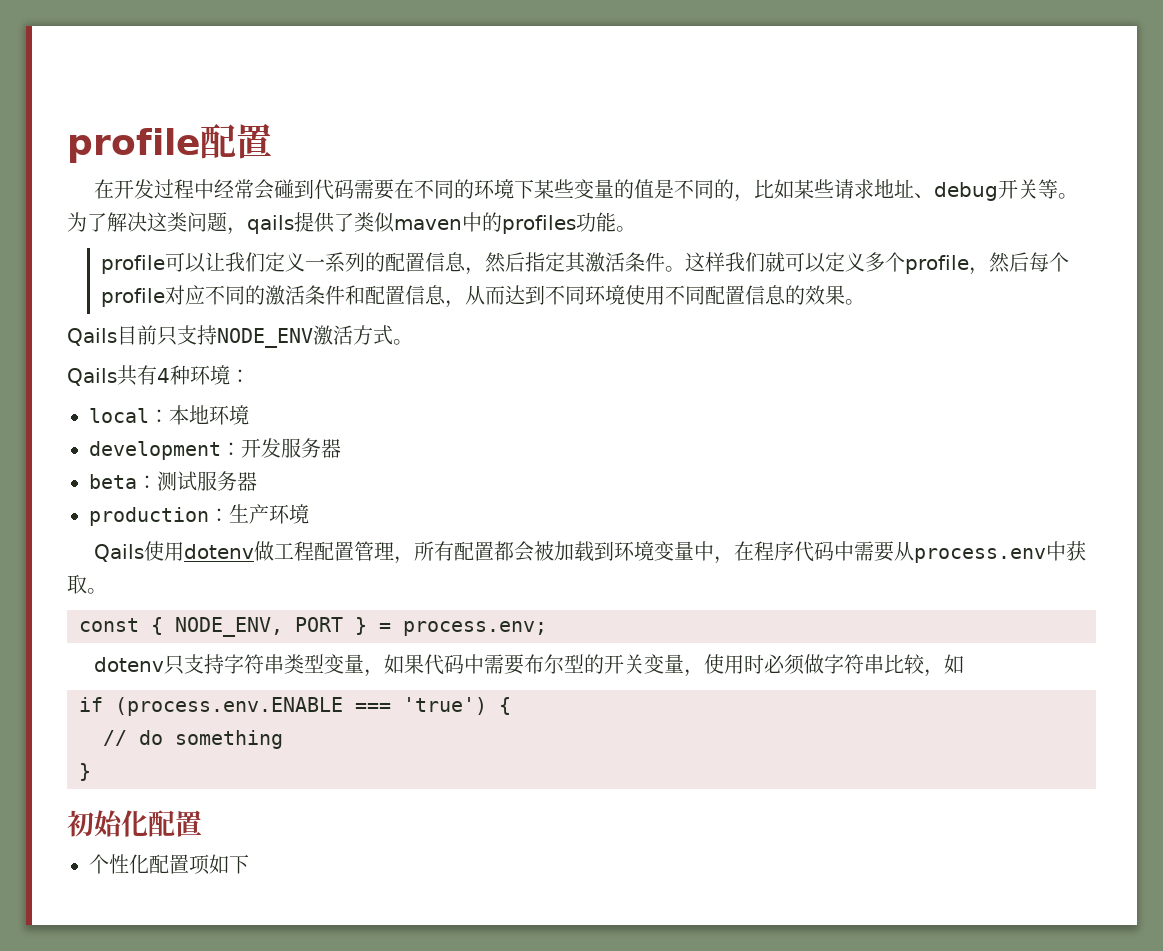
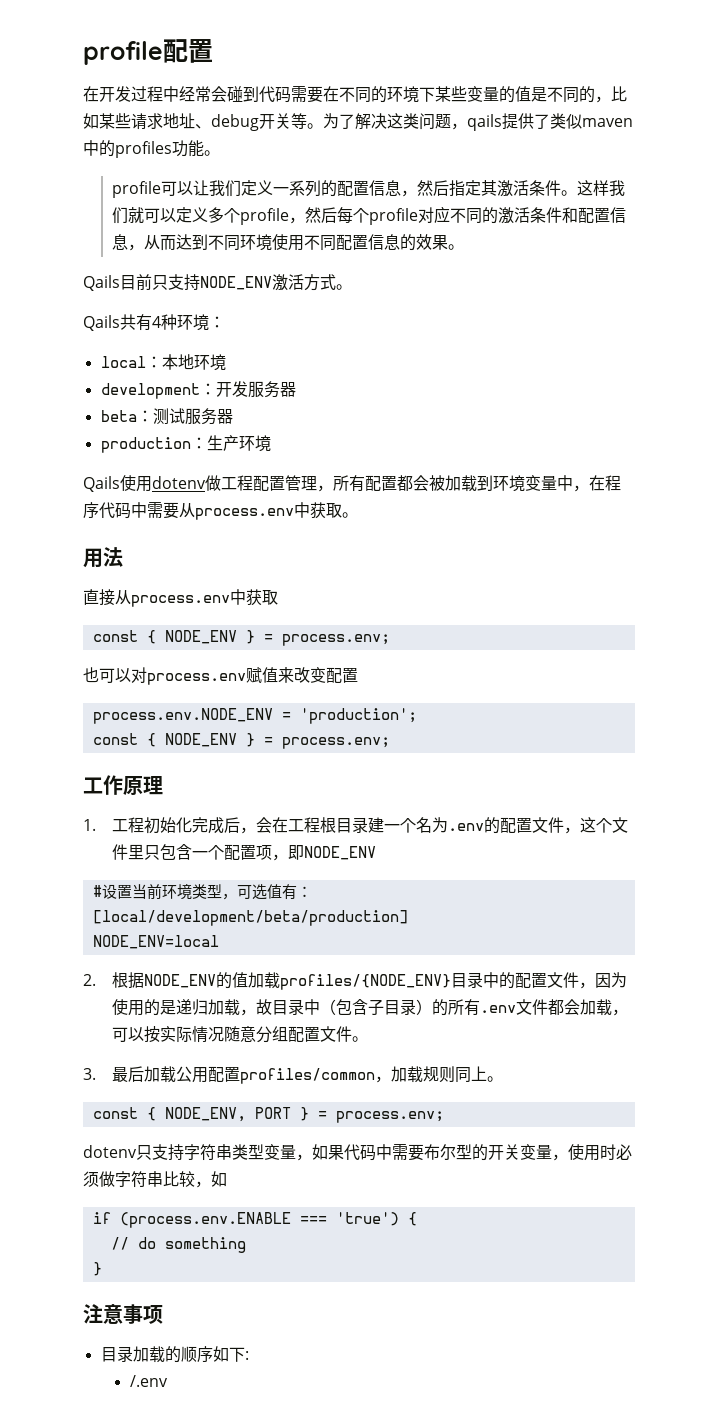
+ 用法
+ 直接从process.env中获取
+ const { NODE_ENV } = process.env;
+ 也可以对process.env赋值来改变配置
+ process.env.NODE_ENV = 'production';
+ const { NODE_ENV } = process.env;
+ 工作原理
+ 1.工程初始化完成后，会在工程根目录建一个名为.env的配置文件，这个文件里只包含一个配置项，即NODE_ENV
+ #设置当前环境类型，可选值有：[local/development/beta/production]
+ NODE_ENV=local
+ 2.根据NODE_ENV的值加载profiles/{NODE_ENV}目录中的配置文件，因为使用的是递归加载，故目录中（包含子目录）的所有.env文件都会加载，可以按实际情况随意分组配置文件。
+ 3.最后加载公用配置profiles/common，加载规则同上。
- 初始化配置
- 个性化配置项如下
+ 注意事项
+ 目录加载的顺序如下:
+ /.env

